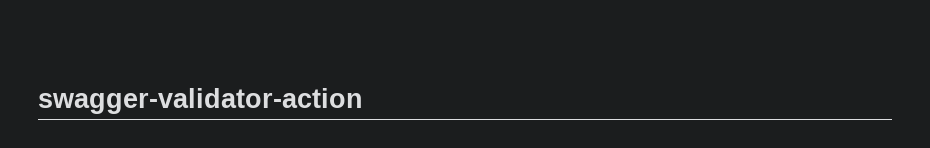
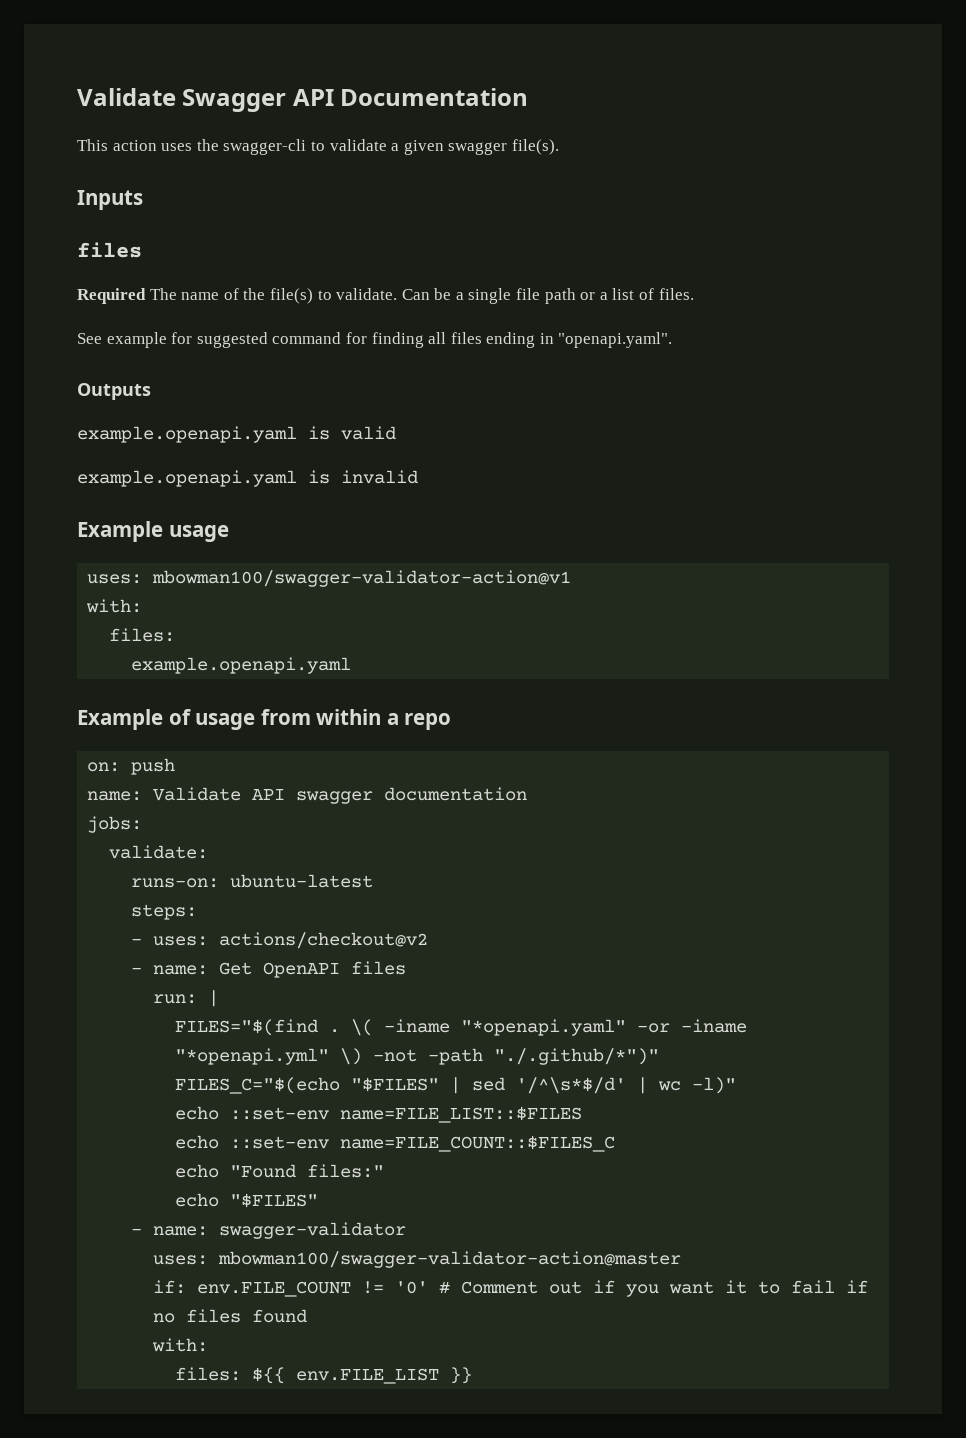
- swagger-validator-action
+ Validate Swagger API Documentation
+ This action uses the swagger-cli to validate a given swagger file(s).
+ Inputs
+ files
+ Required The name of the file(s) to validate. Can be a single file path or a list of files.
+ See example for suggested command for finding all files ending in "openapi.yaml".
+ Outputs
+ example.openapi.yaml is valid
+ example.openapi.yaml is invalid
+ Example usage
+ uses: mbowman100/swagger-validator-action@v1
+ with:
+ files:
+ example.openapi.yaml
+ Example of usage from within a repo
+ on: push
+ name: Validate API swagger documentation
+ jobs:
+ validate:
+ runs-on: ubuntu-latest
+ steps:
+ - uses: actions/checkout@v2
+ - name: Get OpenAPI files
+ run: |
+ FILES="$(find . \( -iname "*openapi.yaml" -or -iname "*openapi.yml" \) -not -path "./.github/*")"
+ FILES_C="$(echo "$FILES" | sed '/^\s*$/d' | wc -l)"
+ echo ::set-env name=FILE_LIST::$FILES
+ echo ::set-env name=FILE_COUNT::$FILES_C
+ echo "Found files:"
+ echo "$FILES"
+ - name: swagger-validator
+ uses: mbowman100/swagger-validator-action@master
+ if: env.FILE_COUNT != '0' # Comment out if you want it to fail if no files found
+ with:
+ files: ${{ env.FILE_LIST }}

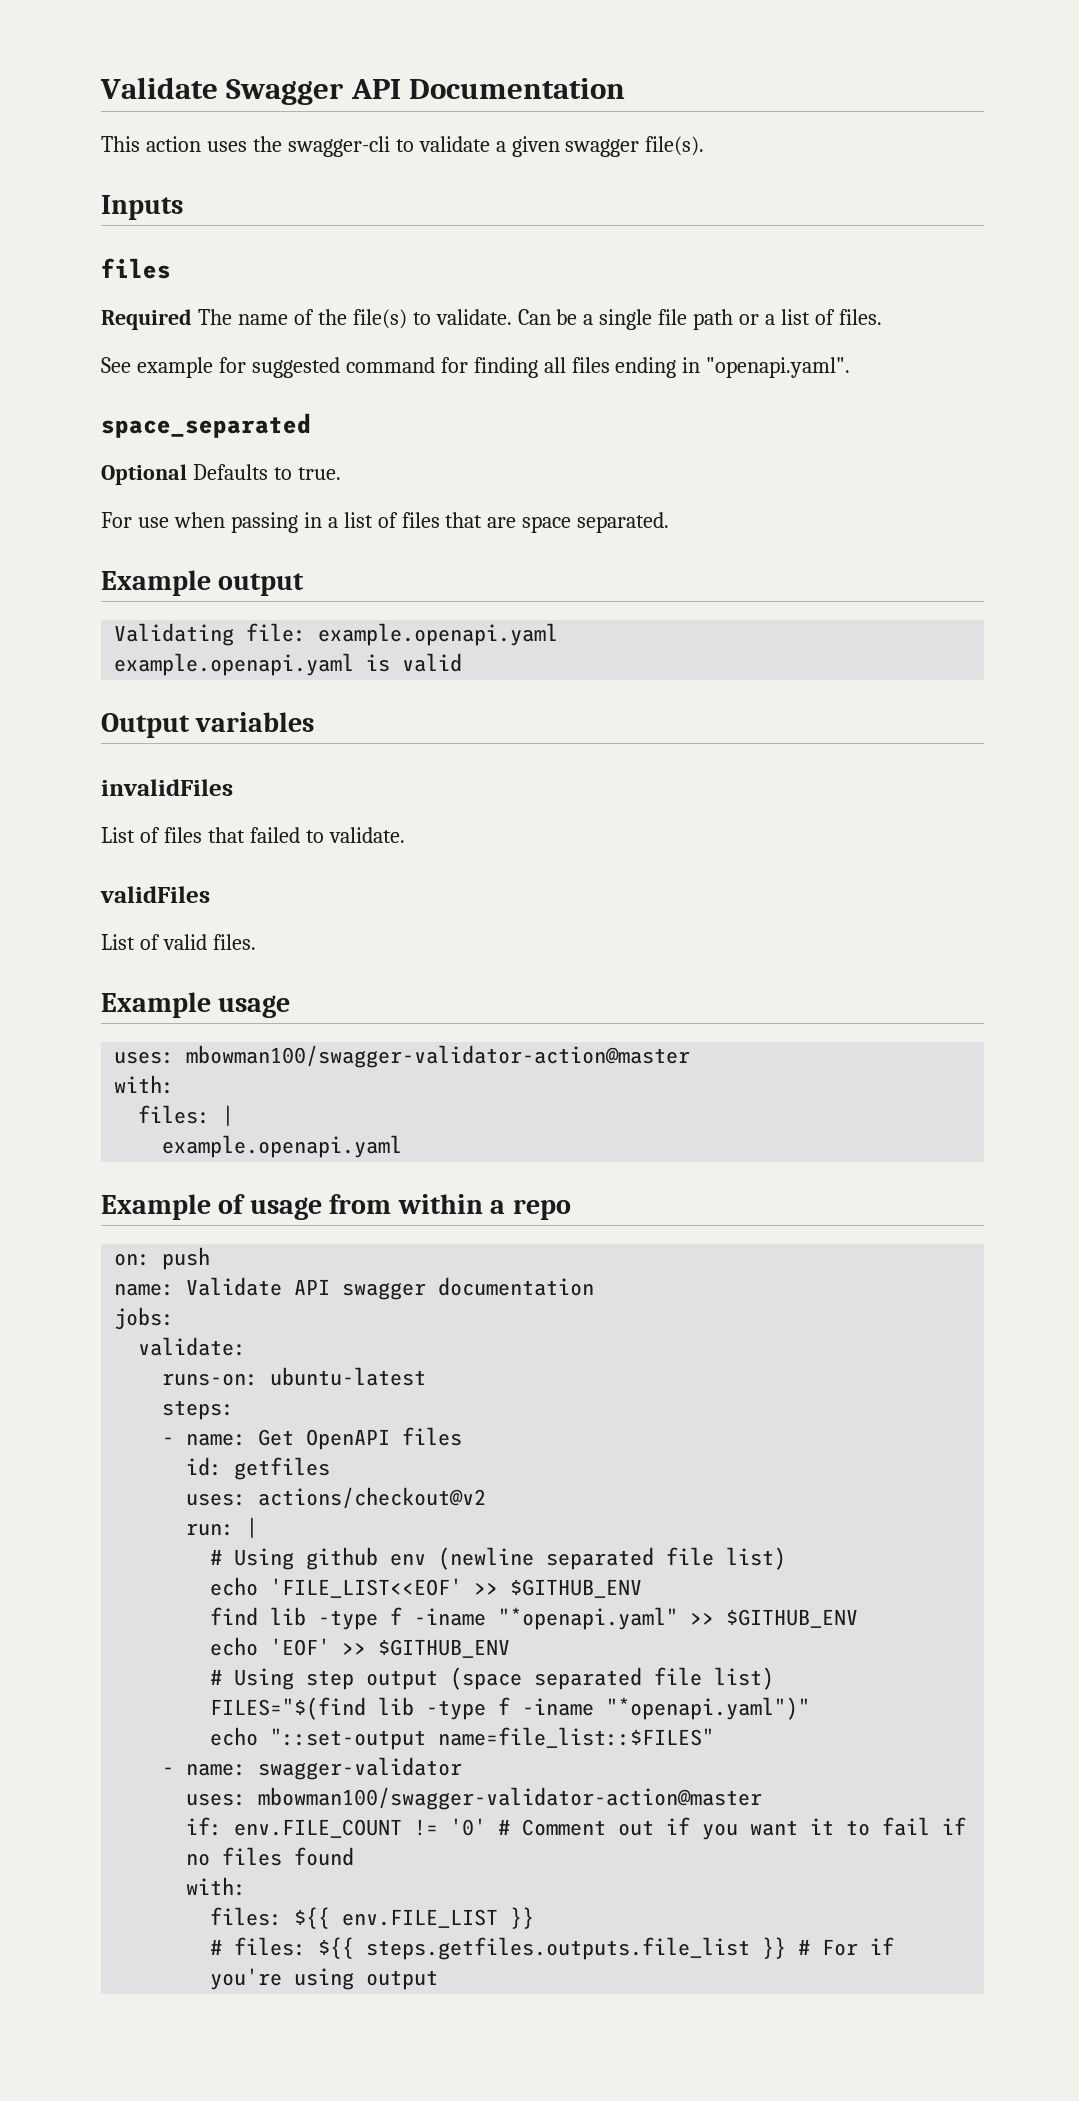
- Outputs
+ space_separated
+ Optional Defaults to true.
+ For use when passing in a list of files that are space separated.
+ Example output
+ Validating file: example.openapi.yaml
  example.openapi.yaml is valid
- example.openapi.yaml is invalid
+ Output variables
+ invalidFiles
+ List of files that failed to validate.
+ validFiles
+ List of valid files.
  Example usage
- uses: mbowman100/swagger-validator-action@v1
+ uses: mbowman100/swagger-validator-action@master
  with:
- files:
+ files: |
- - uses: actions/checkout@v2
+ id: getfiles
+ uses: actions/checkout@v2
  run: |
- FILES="$(find . \( -iname "*openapi.yaml" -or -iname "*openapi.yml" \) -not -path "./.github/*")"
- FILES_C="$(echo "$FILES" | sed '/^\s*$/d' | wc -l)"
- echo ::set-env name=FILE_LIST::$FILES
- echo ::set-env name=FILE_COUNT::$FILES_C
- echo "Found files:"
- echo "$FILES"
+ # Using github env (newline separated file list)
+ echo 'FILE_LIST<<EOF' >> $GITHUB_ENV
+ find lib -type f -iname "*openapi.yaml" >> $GITHUB_ENV
+ echo 'EOF' >> $GITHUB_ENV
+ # Using step output (space separated file list)
+ FILES="$(find lib -type f -iname "*openapi.yaml")"
+ echo "::set-output name=file_list::$FILES"
+ # files: ${{ steps.getfiles.outputs.file_list }} # For if you're using output

